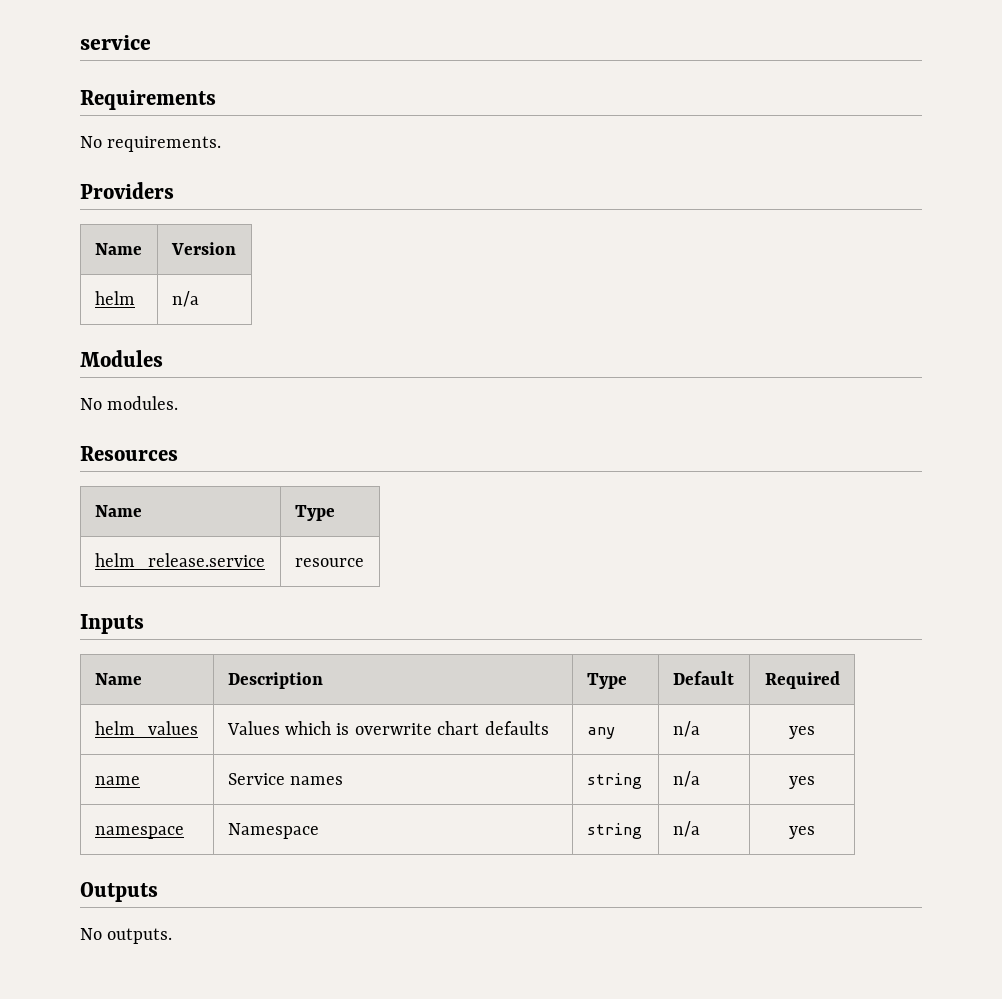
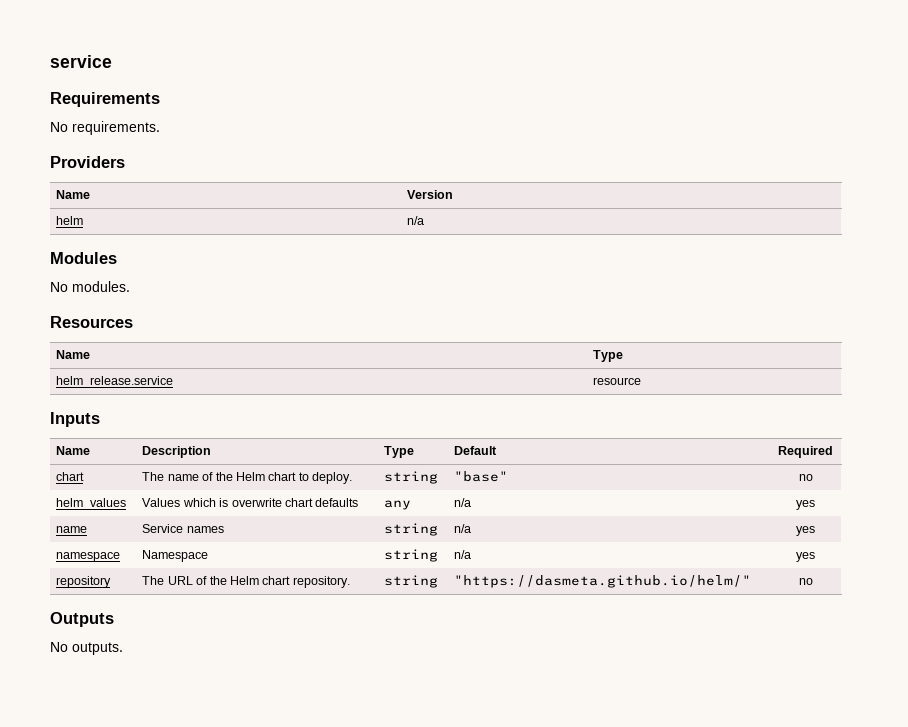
+ chart | The name of the Helm chart to deploy. | string | "base" | no
+ repository | The URL of the Helm chart repository. | string | "https://dasmeta.github.io/helm/" | no

